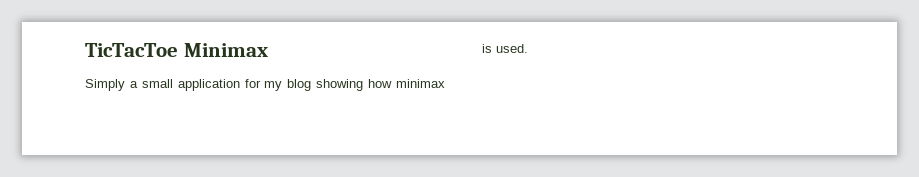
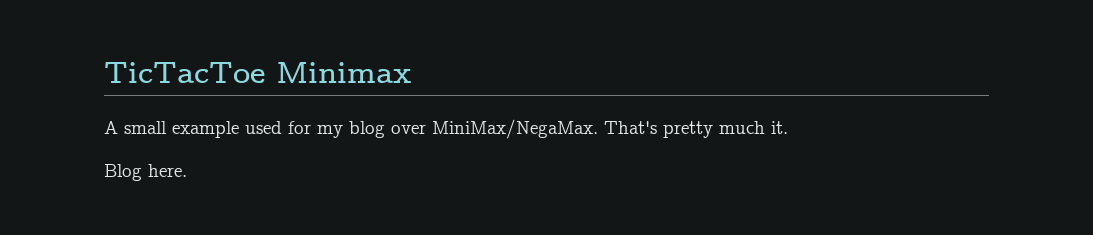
- Simply a small application for my blog showing how minimax is used.
+ A small example used for my blog over MiniMax/NegaMax. That's pretty much it.
+ Blog here.

